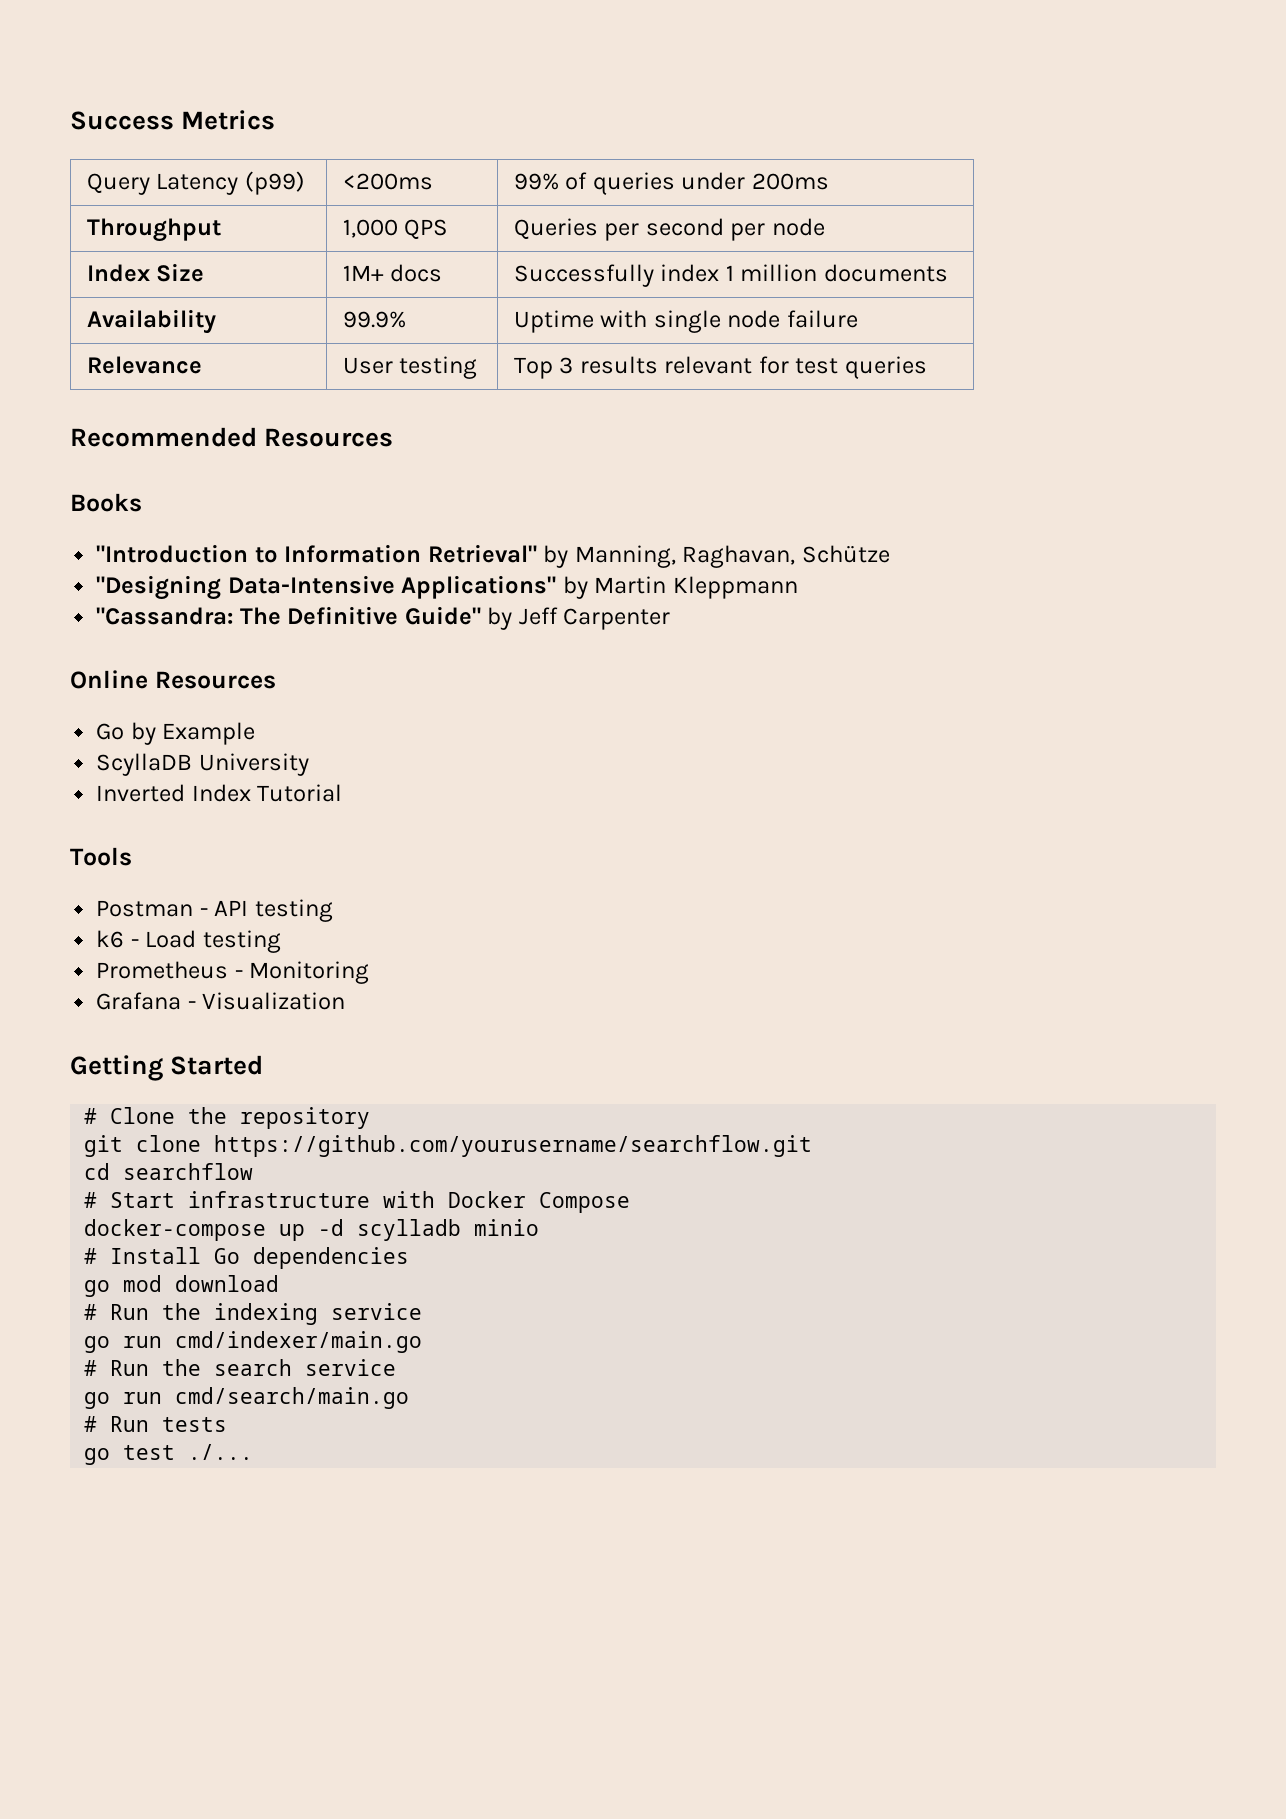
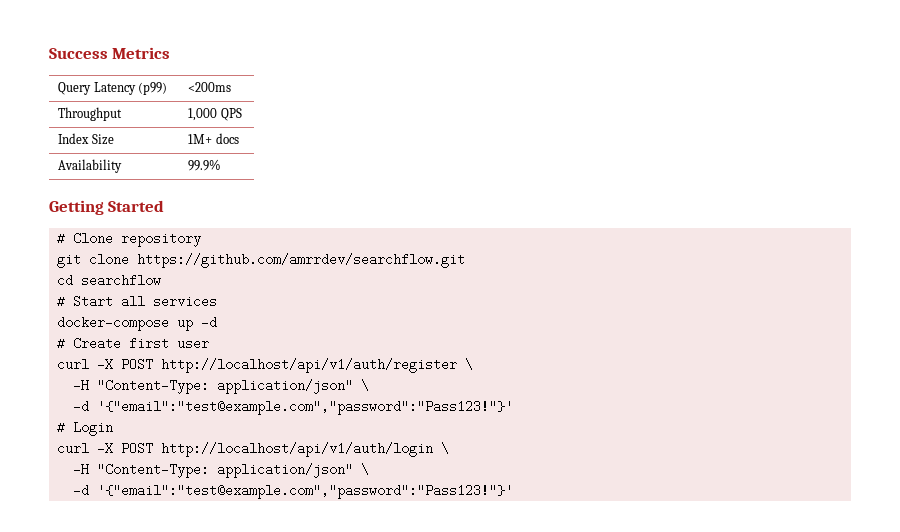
- Query Latency (p99) | <200ms | 99% of queries under 200ms
- Throughput | 1,000 QPS | Queries per second per node
- Index Size | 1M+ docs | Successfully index 1 million documents
- Availability | 99.9% | Uptime with single node failure
- Relevance | User testing | Top 3 results relevant for test queries
- Recommended Resources
- Books
- "Introduction to Information Retrieval" by Manning, Raghavan, Schütze
- "Designing Data-Intensive Applications" by Martin Kleppmann
- "Cassandra: The Definitive Guide" by Jeff Carpenter
- Online Resources
- Go by Example
- ScyllaDB University
- Inverted Index Tutorial
- Tools
- Postman - API testing
- k6 - Load testing
- Prometheus - Monitoring
- Grafana - Visualization
+ Query Latency (p99) | <200ms
+ Throughput | 1,000 QPS
+ Index Size | 1M+ docs
+ Availability | 99.9%
- # Clone the repository
+ # Clone repository
- git clone https://github.com/yourusername/searchflow.git
+ git clone https://github.com/amrrdev/searchflow.git
- # Start infrastructure with Docker Compose
+ # Start all services
- docker-compose up -d scylladb minio
- # Install Go dependencies
- go mod download
- # Run the indexing service
- go run cmd/indexer/main.go
- # Run the search service
- go run cmd/search/main.go
- # Run tests
- go test ./...
+ docker-compose up -d
+ # Create first user
+ curl -X POST http://localhost/api/v1/auth/register \
+ -H "Content-Type: application/json" \
+ -d '{"email":"test@example.com","password":"Pass123!"}'
+ # Login
+ curl -X POST http://localhost/api/v1/auth/login \
+ -H "Content-Type: application/json" \
+ -d '{"email":"test@example.com","password":"Pass123!"}'

